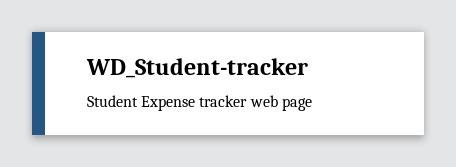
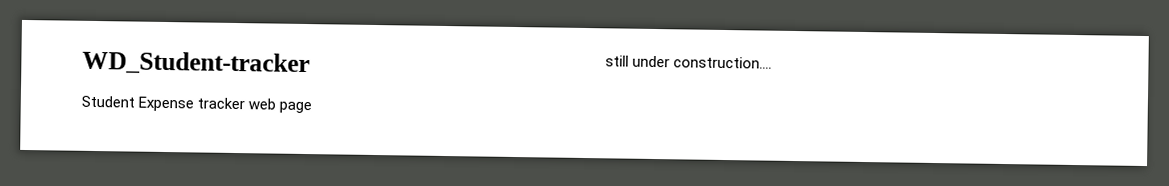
+ still under construction....

